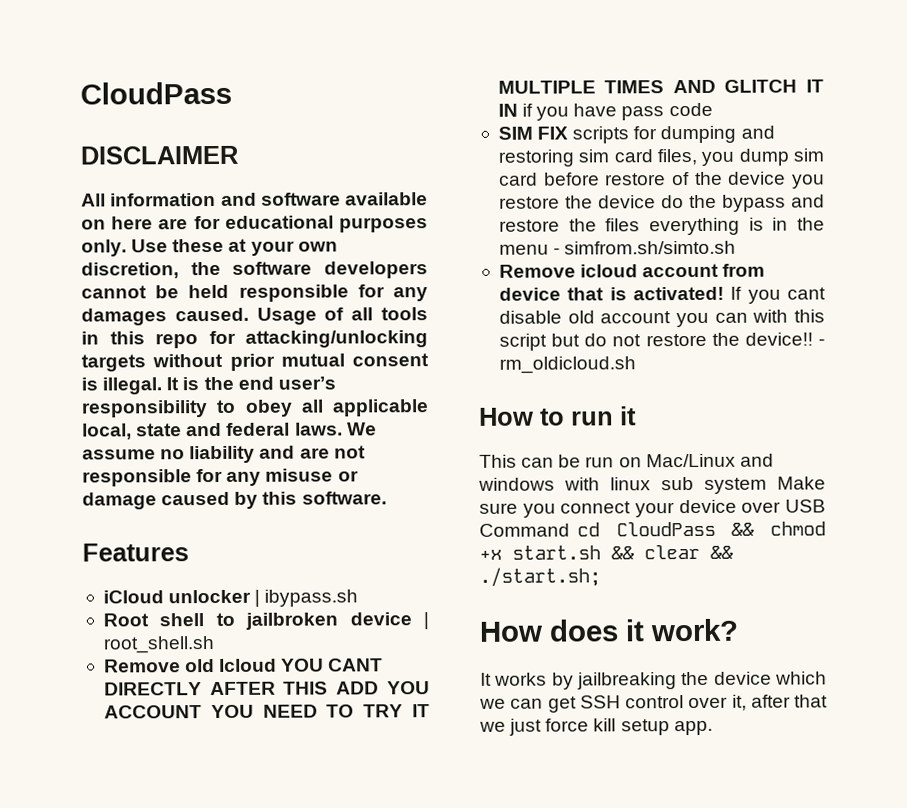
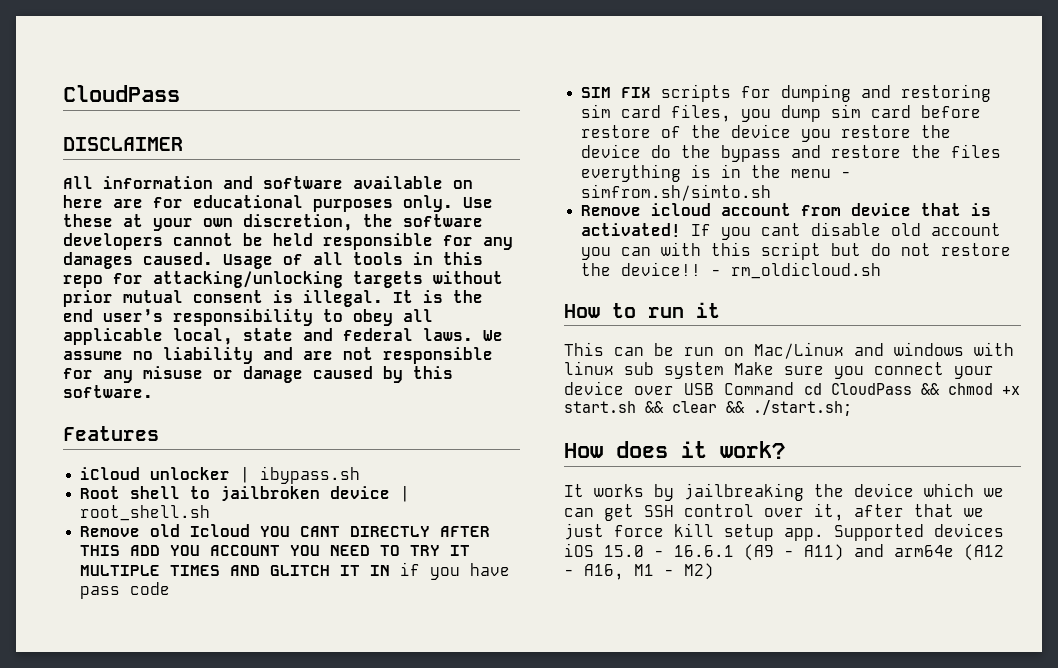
+ Supported devices iOS 15.0 - 16.6.1 (A9 - A11) and arm64e (A12 - A16, M1 - M2)

